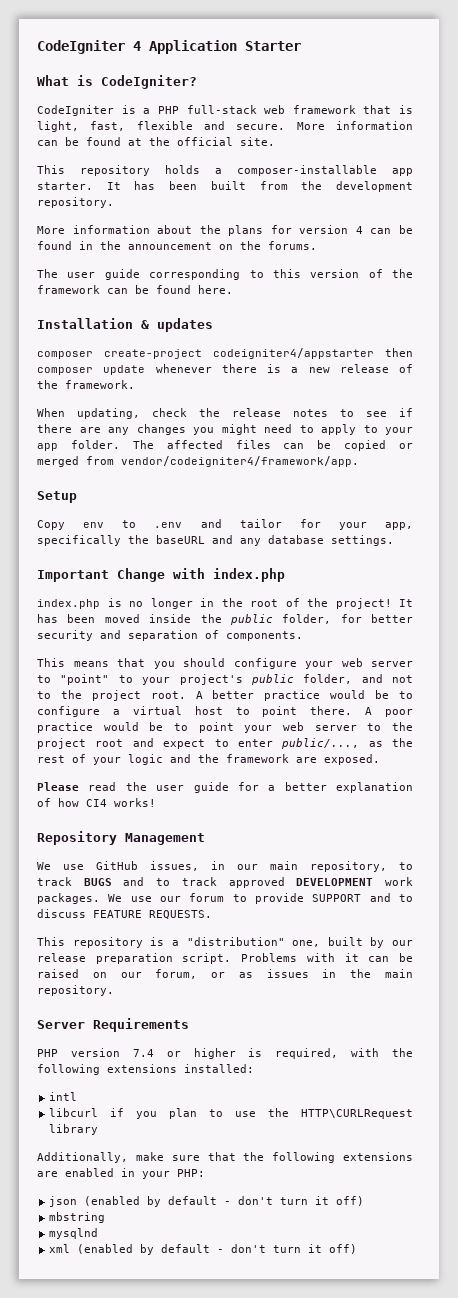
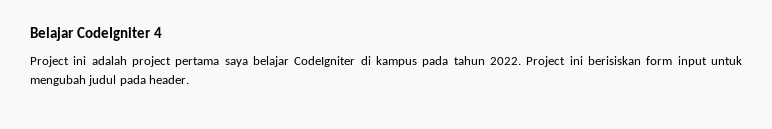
- CodeIgniter 4 Application Starter
- What is CodeIgniter?
- CodeIgniter is a PHP full-stack web framework that is light, fast, flexible and secure. More information can be found at the official site.
- This repository holds a composer-installable app starter. It has been built from the development repository.
- More information about the plans for version 4 can be found in the announcement on the forums.
- The user guide corresponding to this version of the framework can be found here.
- Installation & updates
- composer create-project codeigniter4/appstarter then composer update whenever there is a new release of the framework.
- When updating, check the release notes to see if there are any changes you might need to apply to your app folder. The affected files can be copied or merged from vendor/codeigniter4/framework/app.
- Setup
- Copy env to .env and tailor for your app, specifically the baseURL and any database settings.
- Important Change with index.php
- index.php is no longer in the root of the project! It has been moved inside the public folder, for better security and separation of components.
- This means that you should configure your web server to "point" to your project's public folder, and not to the project root. A better practice would be to configure a virtual host to point there. A poor practice would be to point your web server to the project root and expect to enter public/..., as the rest of your logic and the framework are exposed.
- Please read the user guide for a better explanation of how CI4 works!
- Repository Management
- We use GitHub issues, in our main repository, to track BUGS and to track approved DEVELOPMENT work packages. We use our forum to provide SUPPORT and to discuss FEATURE REQUESTS.
- This repository is a "distribution" one, built by our release preparation script. Problems with it can be raised on our forum, or as issues in the main repository.
- Server Requirements
- PHP version 7.4 or higher is required, with the following extensions installed:
- intl
- libcurl if you plan to use the HTTP\CURLRequest library
- Additionally, make sure that the following extensions are enabled in your PHP:
- json (enabled by default - don't turn it off)
- mbstring
- mysqlnd
- xml (enabled by default - don't turn it off)
+ Belajar CodeIgniter 4
+ Project ini adalah project pertama saya belajar CodeIgniter di kampus pada tahun 2022. Project ini berisiskan form input untuk mengubah judul pada header.

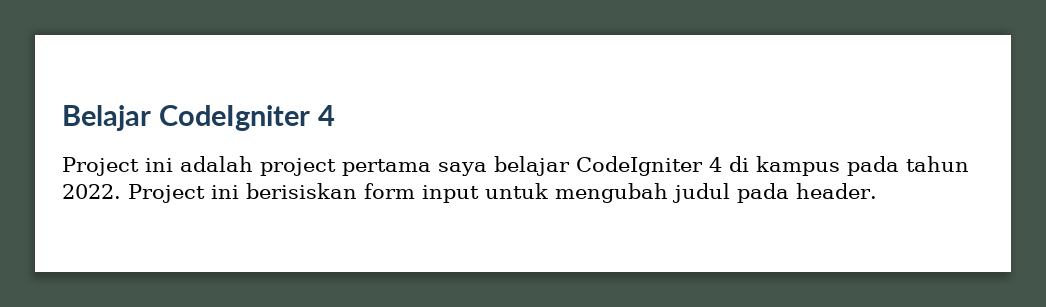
- Project ini adalah project pertama saya belajar CodeIgniter di kampus pada tahun 2022.
+ Project ini adalah project pertama saya belajar CodeIgniter 4 di kampus pada tahun 2022.

